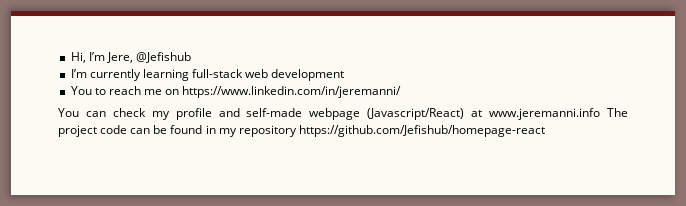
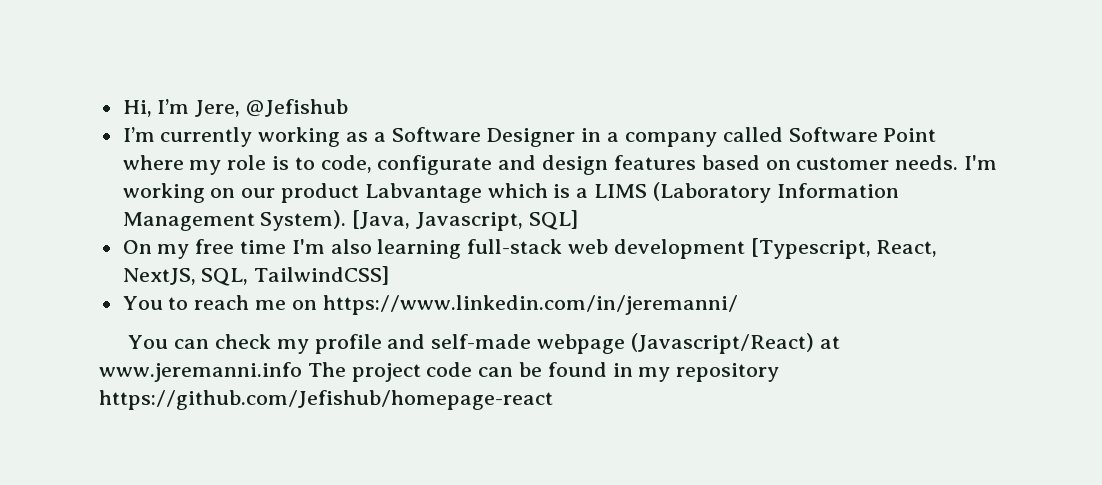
- I’m currently learning full-stack web development
+ I’m currently working as a Software Designer in a company called Software Point where my role is to code, configurate and design features based on customer needs. I'm working on our product Labvantage which is a LIMS (Laboratory Information Management System). [Java, Javascript, SQL]
+ On my free time I'm also learning full-stack web development [Typescript, React, NextJS, SQL, TailwindCSS]

